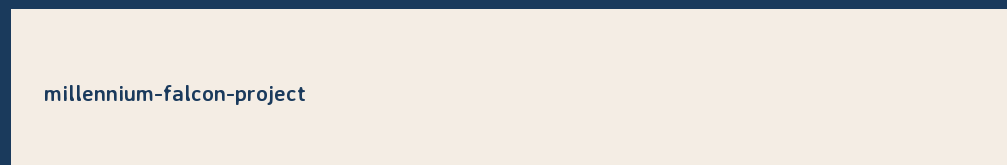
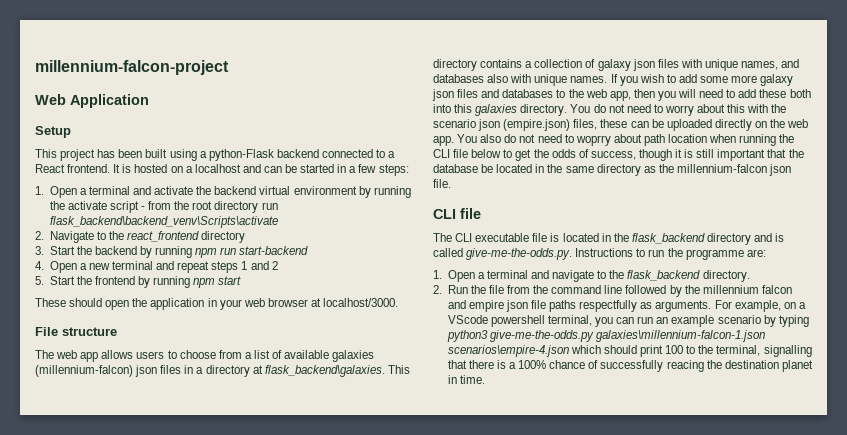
+ Web Application
+ Setup
+ This project has been built using a python-Flask backend connected to a React frontend. It is hosted on a localhost and can be started in a few steps:
+ 1. Open a terminal and activate the backend virtual environment by running the activate script - from the root directory run flask_backend\backend_venv\Scripts\activate
+ 2. Navigate to the react_frontend directory
+ 3. Start the backend by running npm run start-backend
+ 4. Open a new terminal and repeat steps 1 and 2
+ 5. Start the frontend by running npm start
+ These should open the application in your web browser at localhost/3000.
+ File structure
+ The web app allows users to choose from a list of available galaxies (millennium-falcon) json files in a directory at flask_backend\galaxies. This directory contains a collection of galaxy json files with unique names, and databases also with unique names. If you wish to add some more galaxy json files and databases to the web app, then you will need to add these both into this galaxies directory. You do not need to worry about this with the scenario json (empire.json) files, these can be uploaded directly on the web app. You also do not need to woprry about path location when running the CLI file below to get the odds of success, though it is still important that the database be located in the same directory as the millennium-falcon json file.
+ CLI file
+ The CLI executable file is located in the flask_backend directory and is called give-me-the-odds.py. Instructions to run the programme are:
+ 1. Open a terminal and navigate to the flask_backend directory.
+ 2. Run the file from the command line followed by the millennium falcon and empire json file paths respectfully as arguments. For example, on a VScode powershell terminal, you can run an example scenario by typing python3 give-me-the-odds.py galaxies\millennium-falcon-1.json scenarios\empire-4.json which should print 100 to the terminal, signalling that there is a 100% chance of successfully reacing the destination planet in time.

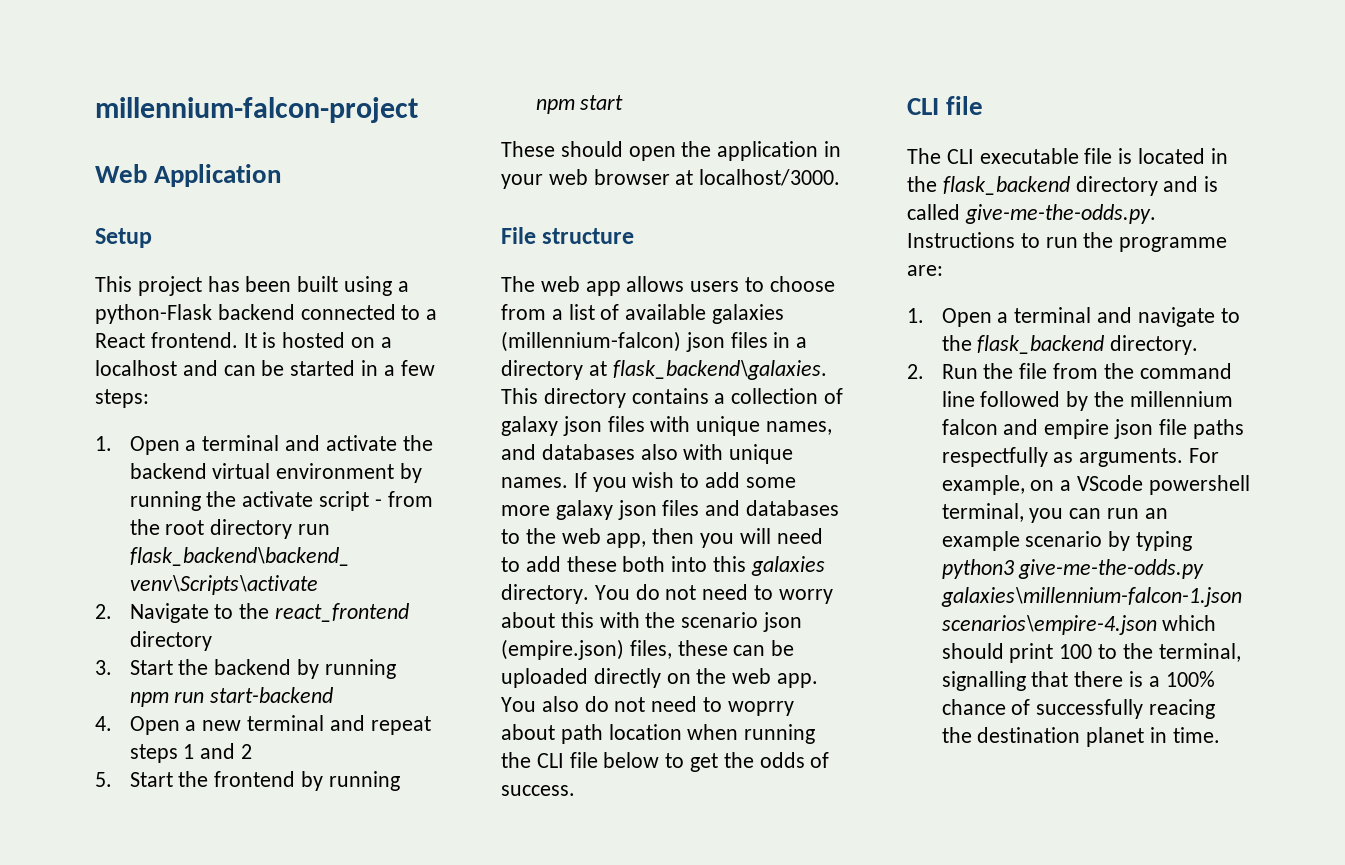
- You also do not need to woprry about path location when running the CLI file below to get the odds of success, though it is still important that the database be located in the same directory as the millennium-falcon json file.
+ You also do not need to woprry about path location when running the CLI file below to get the odds of success.

